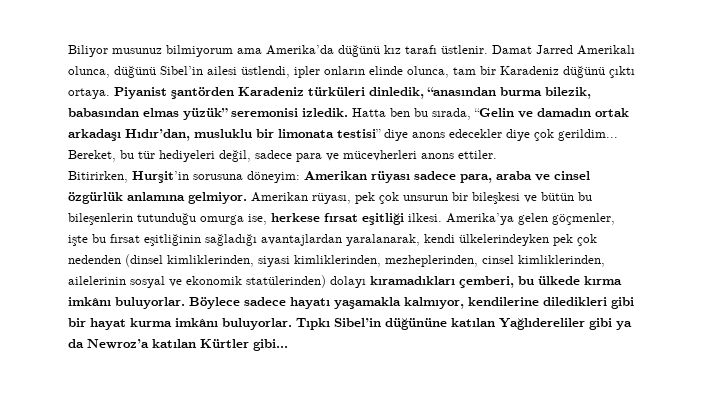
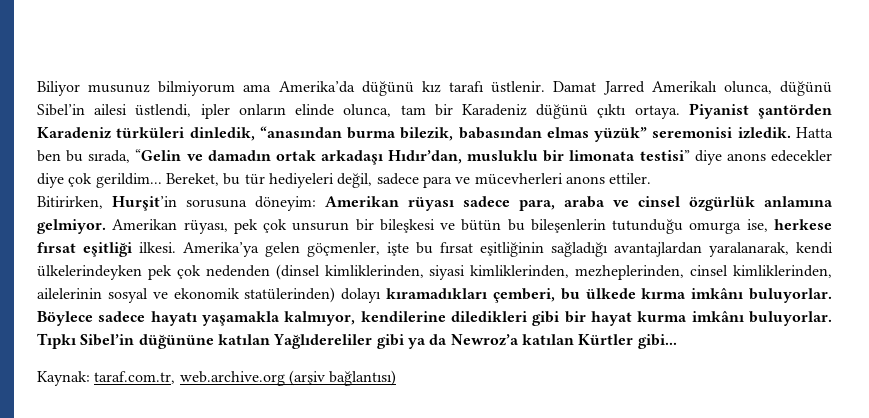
+ Kaynak: taraf.com.tr, web.archive.org (arşiv bağlantısı)

